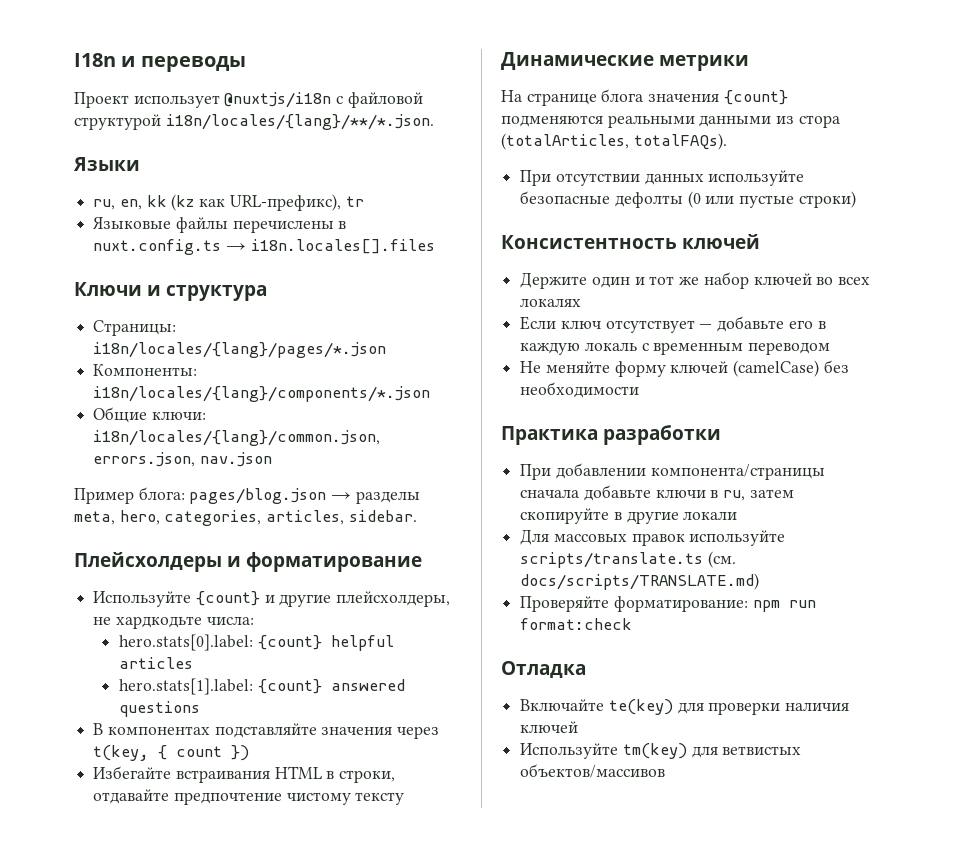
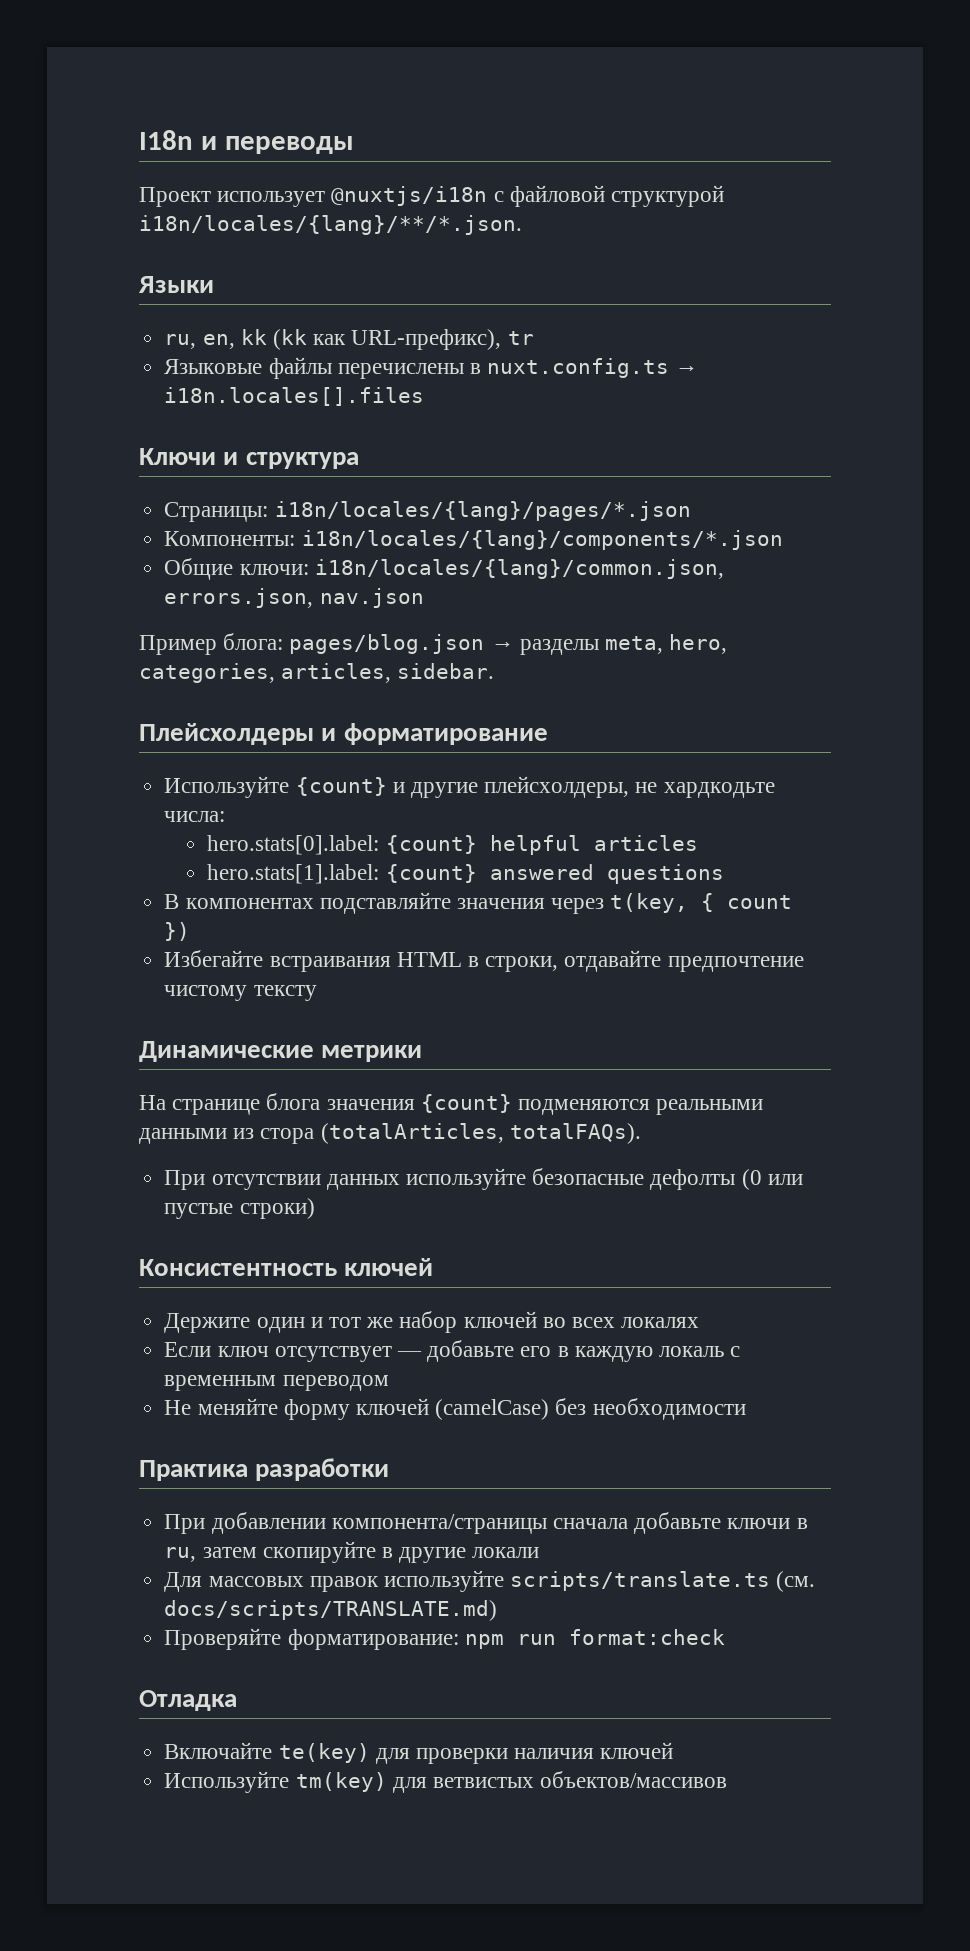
- ru, en, kk (kz как URL-префикс), tr
+ ru, en, kk (kk как URL-префикс), tr

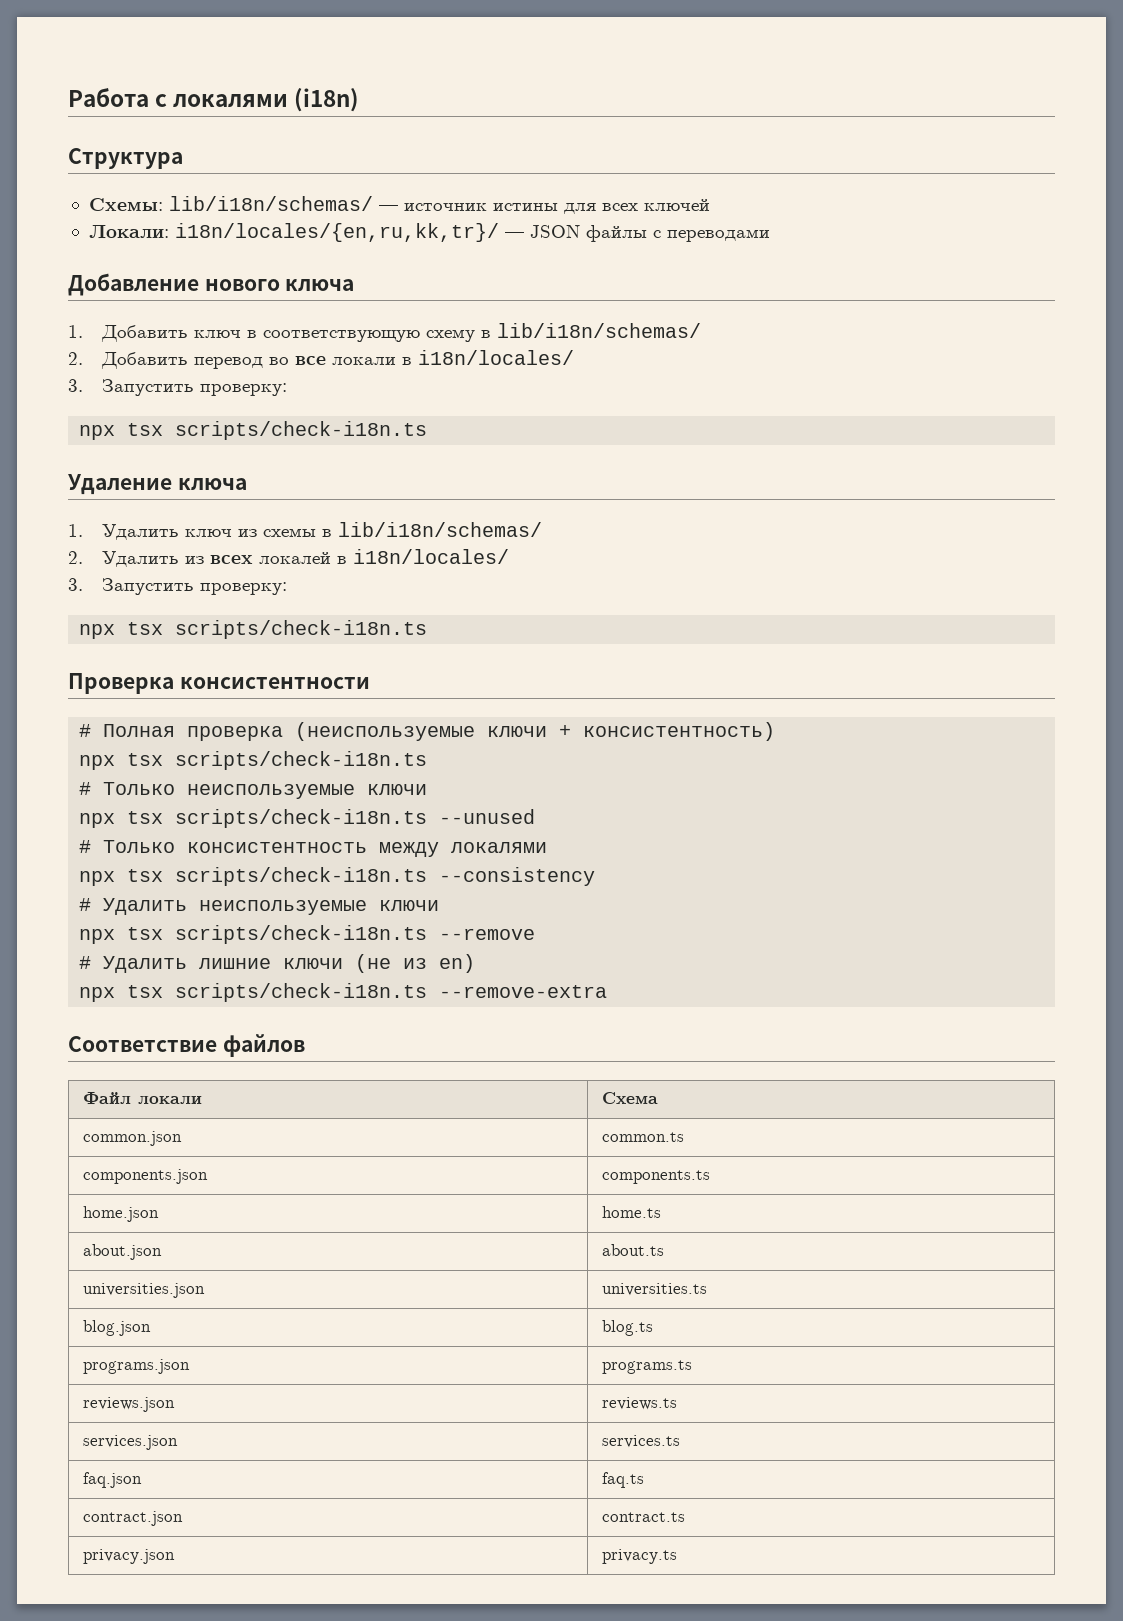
- I18n и переводы
- Проект использует @nuxtjs/i18n с файловой структурой i18n/locales/{lang}/**/*.json.
- Языки
- ru, en, kk (kk как URL-префикс), tr
- Языковые файлы перечислены в nuxt.config.ts → i18n.locales[].files
- Ключи и структура
- Страницы: i18n/locales/{lang}/pages/*.json
- Компоненты: i18n/locales/{lang}/components/*.json
- Общие ключи: i18n/locales/{lang}/common.json, errors.json, nav.json
- Пример блога: pages/blog.json → разделы meta, hero, categories, articles, sidebar.
- Плейсхолдеры и форматирование
- Используйте {count} и другие плейсхолдеры, не хардкодьте числа:
- hero.stats[0].label: {count} helpful articles
- hero.stats[1].label: {count} answered questions
- В компонентах подставляйте значения через t(key, { count })
- Избегайте встраивания HTML в строки, отдавайте предпочтение чистому тексту
- Динамические метрики
- На странице блога значения {count} подменяются реальными данными из стора (totalArticles, totalFAQs).
- При отсутствии данных используйте безопасные дефолты (0 или пустые строки)
- Консистентность ключей
- Держите один и тот же набор ключей во всех локалях
- Если ключ отсутствует — добавьте его в каждую локаль с временным переводом
- Не меняйте форму ключей (camelCase) без необходимости
- Практика разработки
- При добавлении компонента/страницы сначала добавьте ключи в ru, затем скопируйте в другие локали
- Для массовых правок используйте scripts/translate.ts (см. docs/scripts/TRANSLATE.md)
- Проверяйте форматирование: npm run format:check
- Отладка
- Включайте te(key) для проверки наличия ключей
- Используйте tm(key) для ветвистых объектов/массивов
+ Работа с локалями (i18n)
+ Структура
+ Схемы: lib/i18n/schemas/ — источник истины для всех ключей
+ Локали: i18n/locales/{en,ru,kk,tr}/ — JSON файлы с переводами
+ Добавление нового ключа
+ 1. Добавить ключ в соответствующую схему в lib/i18n/schemas/
+ 2. Добавить перевод во все локали в i18n/locales/
+ 3. Запустить проверку:
+ npx tsx scripts/check-i18n.ts
+ Удаление ключа
+ 1. Удалить ключ из схемы в lib/i18n/schemas/
+ 2. Удалить из всех локалей в i18n/locales/
+ 3. Запустить проверку:
+ npx tsx scripts/check-i18n.ts
+ Проверка консистентности
+ # Полная проверка (неиспользуемые ключи + консистентность)
+ npx tsx scripts/check-i18n.ts
+ # Только неиспользуемые ключи
+ npx tsx scripts/check-i18n.ts --unused
+ # Только консистентность между локалями
+ npx tsx scripts/check-i18n.ts --consistency
+ # Удалить неиспользуемые ключи
+ npx tsx scripts/check-i18n.ts --remove
+ # Удалить лишние ключи (не из en)
+ npx tsx scripts/check-i18n.ts --remove-extra
+ Соответствие файлов
+ Файл локали | Схема
+ common.json | common.ts
+ components.json | components.ts
+ home.json | home.ts
+ about.json | about.ts
+ universities.json | universities.ts
+ blog.json | blog.ts
+ programs.json | programs.ts
+ reviews.json | reviews.ts
+ services.json | services.ts
+ faq.json | faq.ts
+ contract.json | contract.ts
+ privacy.json | privacy.ts

